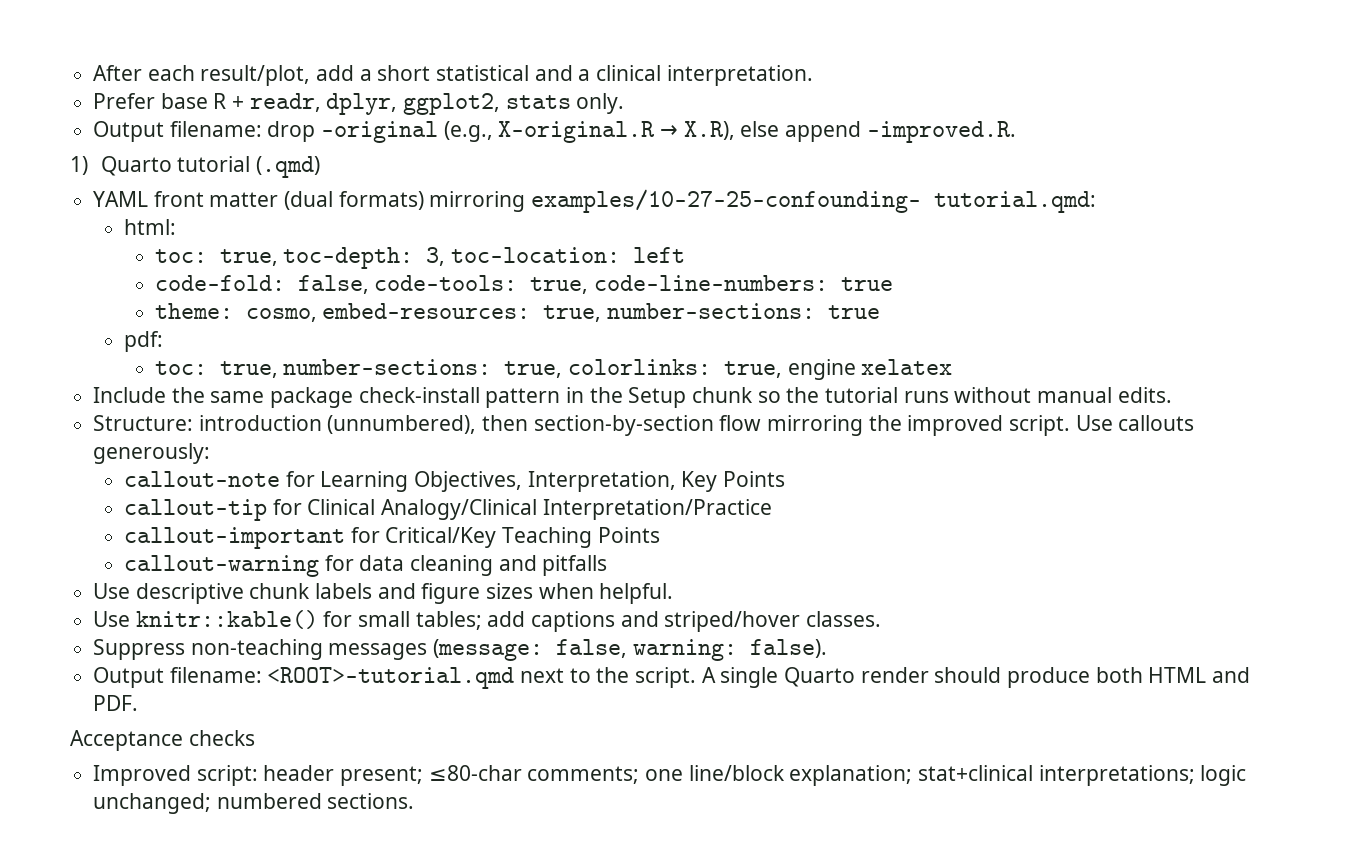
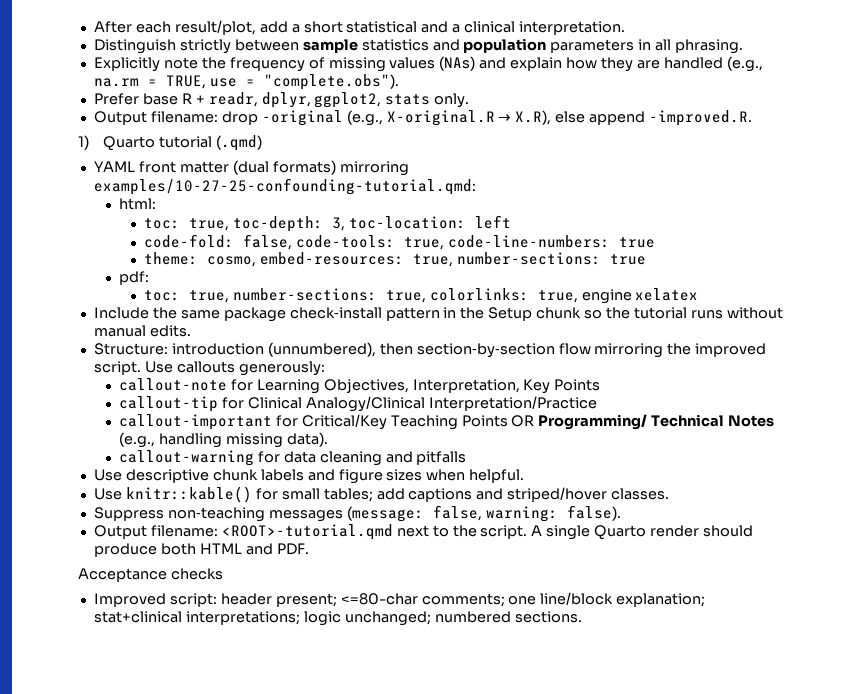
+ Distinguish strictly between sample statistics and population parameters in all phrasing.
+ Explicitly note the frequency of missing values (NAs) and explain how they are handled (e.g., na.rm = TRUE, use = "complete.obs").
- YAML front matter (dual formats) mirroring examples/10-27-25-confounding- tutorial.qmd:
+ YAML front matter (dual formats) mirroring examples/10-27-25-confounding-tutorial.qmd:
- callout-important for Critical/Key Teaching Points
+ callout-important for Critical/Key Teaching Points OR Programming/ Technical Notes (e.g., handling missing data).
- Improved script: header present; ≤80‑char comments; one line/block explanation; stat+clinical interpretations; logic unchanged; numbered sections.
+ Improved script: header present; <=80-char comments; one line/block explanation; stat+clinical interpretations; logic unchanged; numbered sections.

